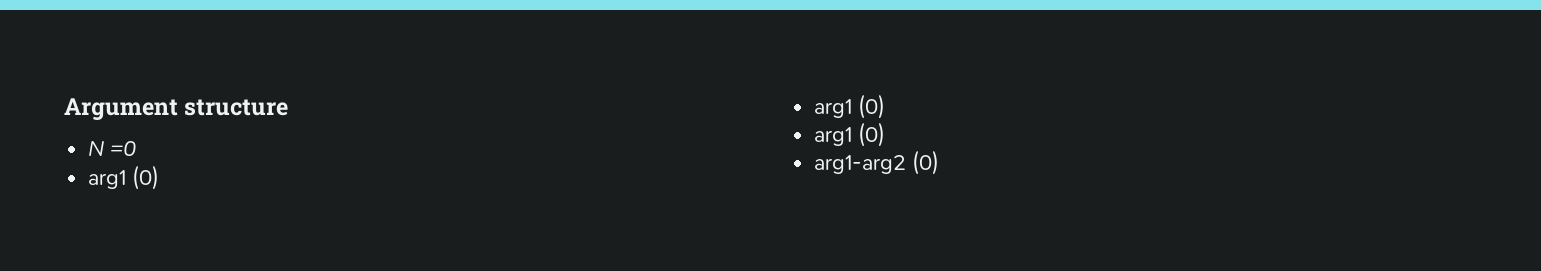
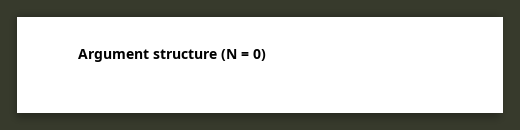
- Argument structure
- N =0
- arg1 (0)
- arg1 (0)
- arg1 (0)
- arg1-arg2 (0)
+ Argument structure (N = 0)

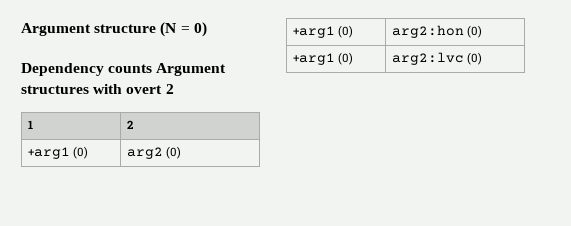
+ Dependency counts Argument structures with overt 2
+ 1 | 2
+ +arg1 (0) | arg2 (0)
+ +arg1 (0) | arg2:hon (0)
+ +arg1 (0) | arg2:lvc (0)

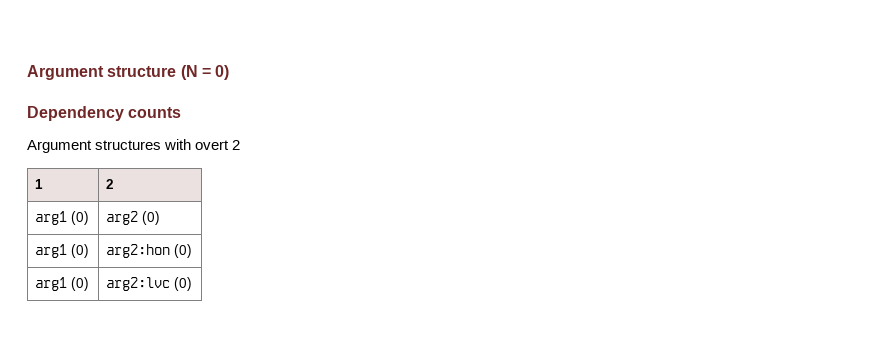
- Dependency counts Argument structures with overt 2
+ Dependency counts
+ Argument structures with overt 2
- +arg1 (0) | arg2 (0)
+ arg1 (0) | arg2 (0)
- +arg1 (0) | arg2:hon (0)
+ arg1 (0) | arg2:hon (0)
- +arg1 (0) | arg2:lvc (0)
+ arg1 (0) | arg2:lvc (0)

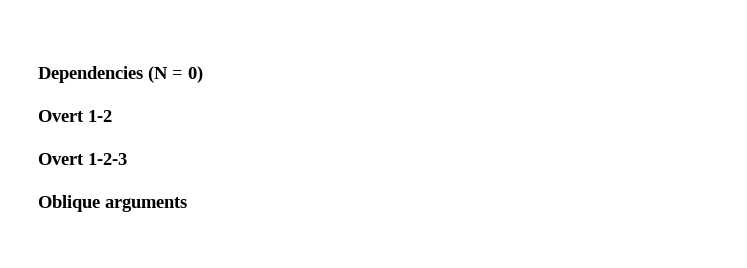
- Argument structure (N = 0)
+ Dependencies (N = 0)
- Dependency counts
- Argument structures with overt 2
- 1 | 2
- arg1 (0) | arg2 (0)
- arg1 (0) | arg2:hon (0)
- arg1 (0) | arg2:lvc (0)
+ Overt 1-2
+ Overt 1-2-3
+ Oblique arguments

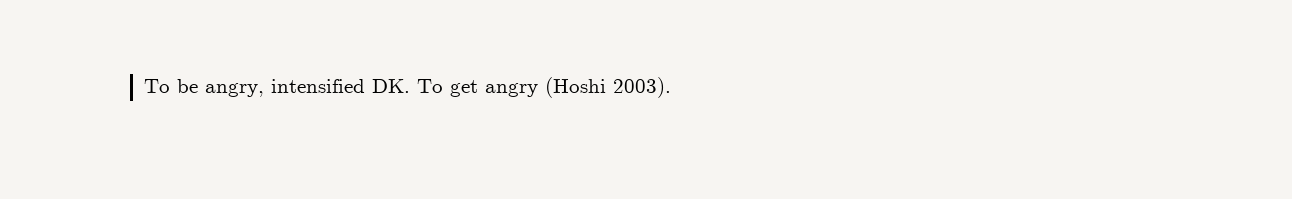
- Dependencies (N = 0)
- Overt 1-2
- Overt 1-2-3
- Oblique arguments
+ To be angry, intensified DK. To get angry (Hoshi 2003).

